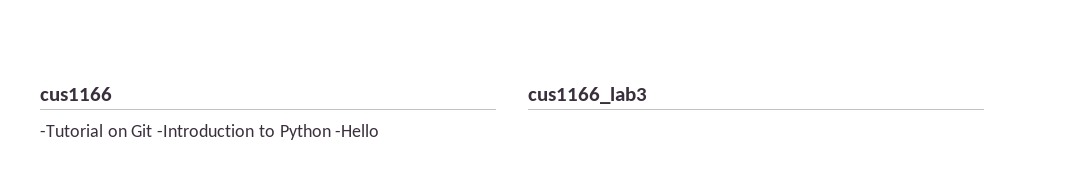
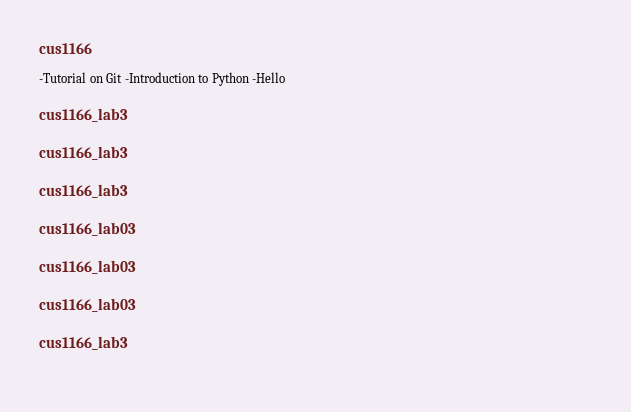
  -Tutorial on Git -Introduction to Python -Hello
+ cus1166_lab3
+ cus1166_lab3
+ cus1166_lab3
+ cus1166_lab03
+ cus1166_lab03
+ cus1166_lab03

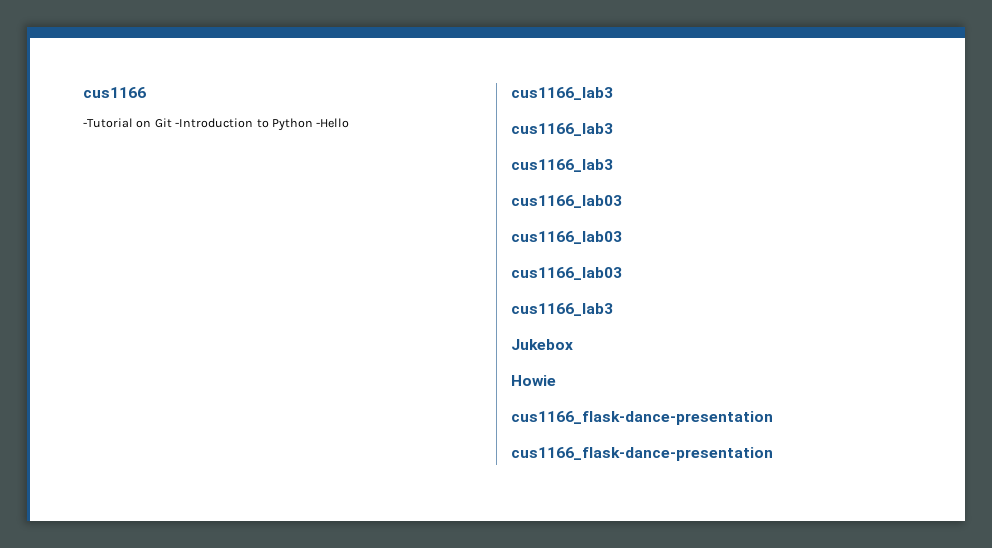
+ Jukebox
+ Howie
+ cus1166_flask-dance-presentation
+ cus1166_flask-dance-presentation

